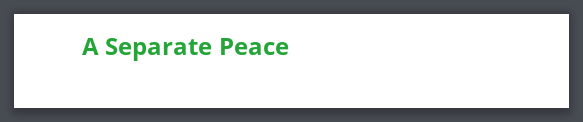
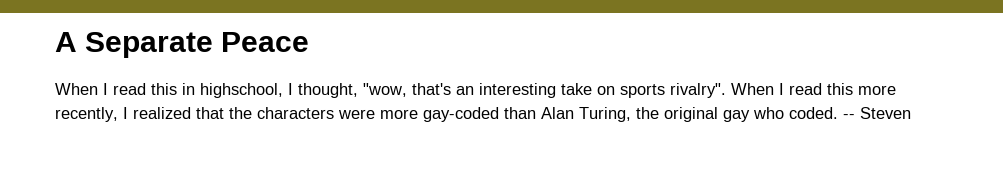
+ When I read this in highschool, I thought, "wow, that's an interesting take on sports rivalry". When I read this more recently, I realized that the characters were more gay-coded than Alan Turing, the original gay who coded. -- Steven

